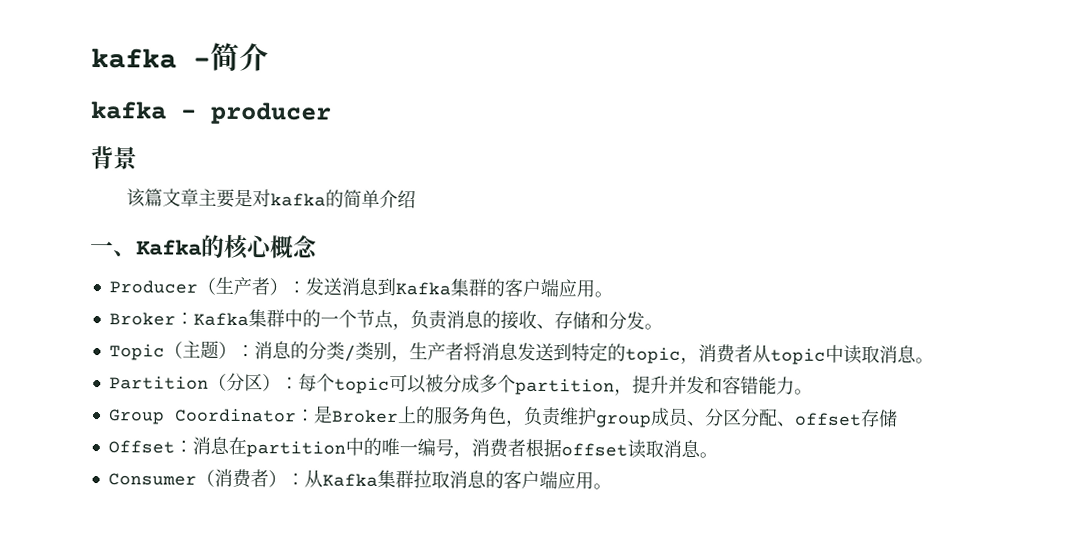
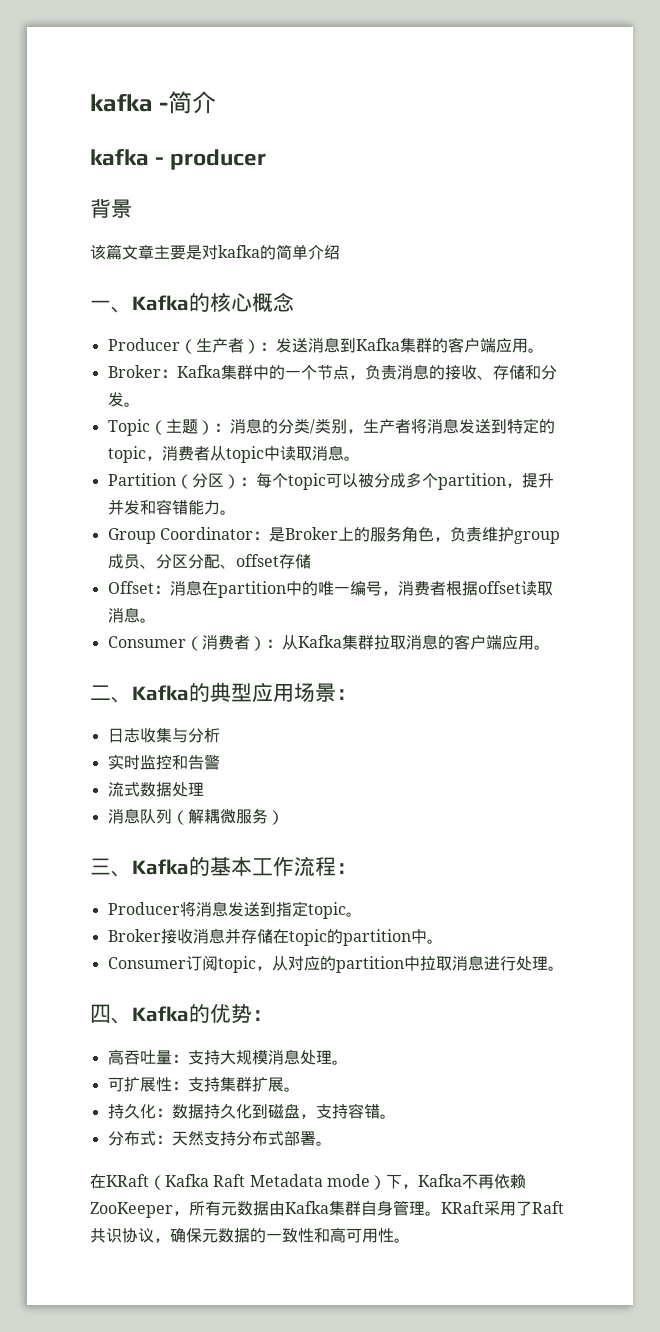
+ 二、Kafka的典型应用场景：
+ 日志收集与分析
+ 实时监控和告警
+ 流式数据处理
+ 消息队列（解耦微服务）
+ 三、Kafka的基本工作流程：
+ Producer将消息发送到指定topic。
+ Broker接收消息并存储在topic的partition中。
+ Consumer订阅topic，从对应的partition中拉取消息进行处理。
+ 四、Kafka的优势：
+ 高吞吐量：支持大规模消息处理。
+ 可扩展性：支持集群扩展。
+ 持久化：数据持久化到磁盘，支持容错。
+ 分布式：天然支持分布式部署。
+ 在KRaft（Kafka Raft Metadata mode）下，Kafka不再依赖ZooKeeper，所有元数据由Kafka集群自身管理。KRaft采用了Raft共识协议，确保元数据的一致性和高可用性。

